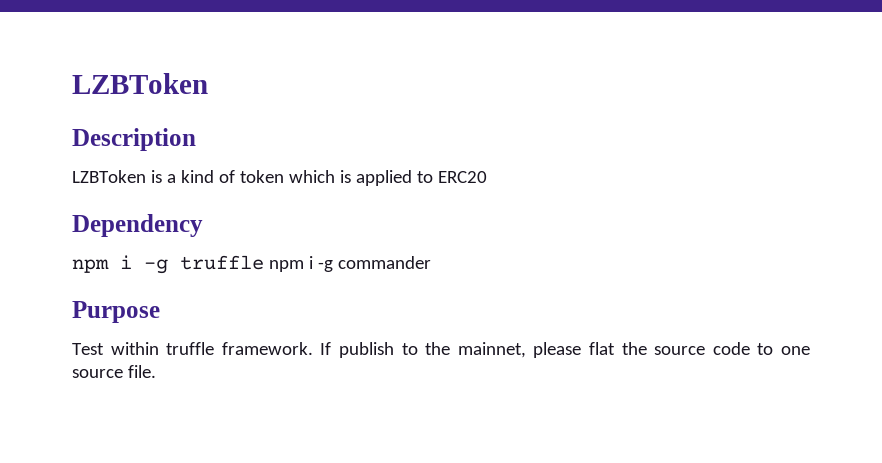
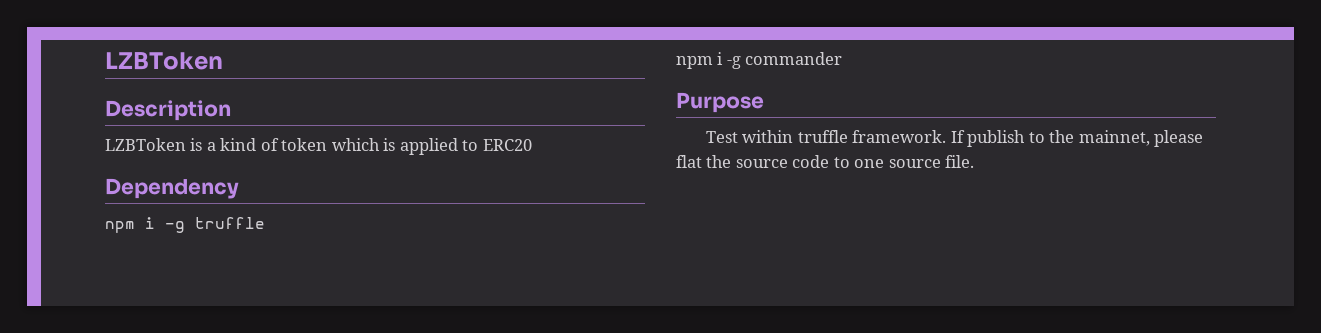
- npm i -g truffle npm i -g commander
+ npm i -g truffle
+ npm i -g commander

